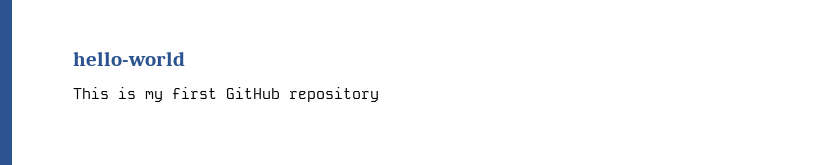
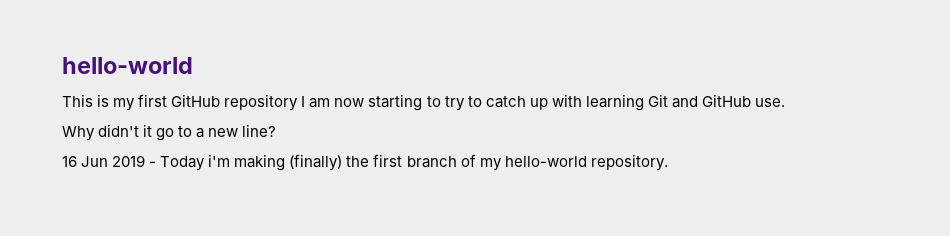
- This is my first GitHub repository
+ This is my first GitHub repository I am now starting to try to catch up with learning Git and GitHub use.
+ Why didn't it go to a new line?
+ 16 Jun 2019 - Today i'm making (finally) the first branch of my hello-world repository.

